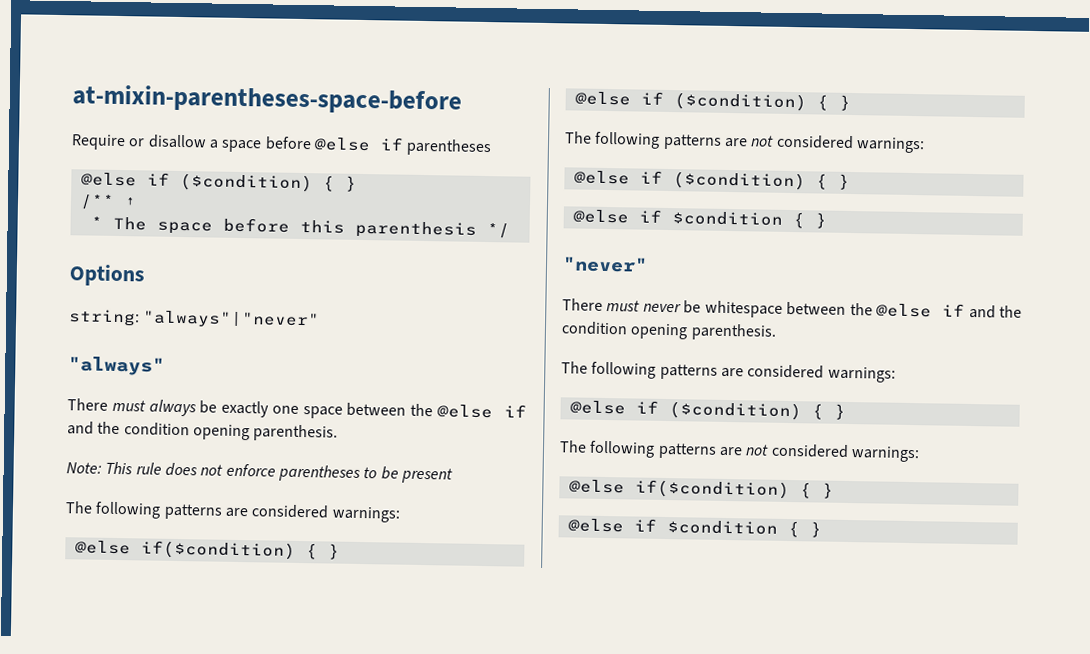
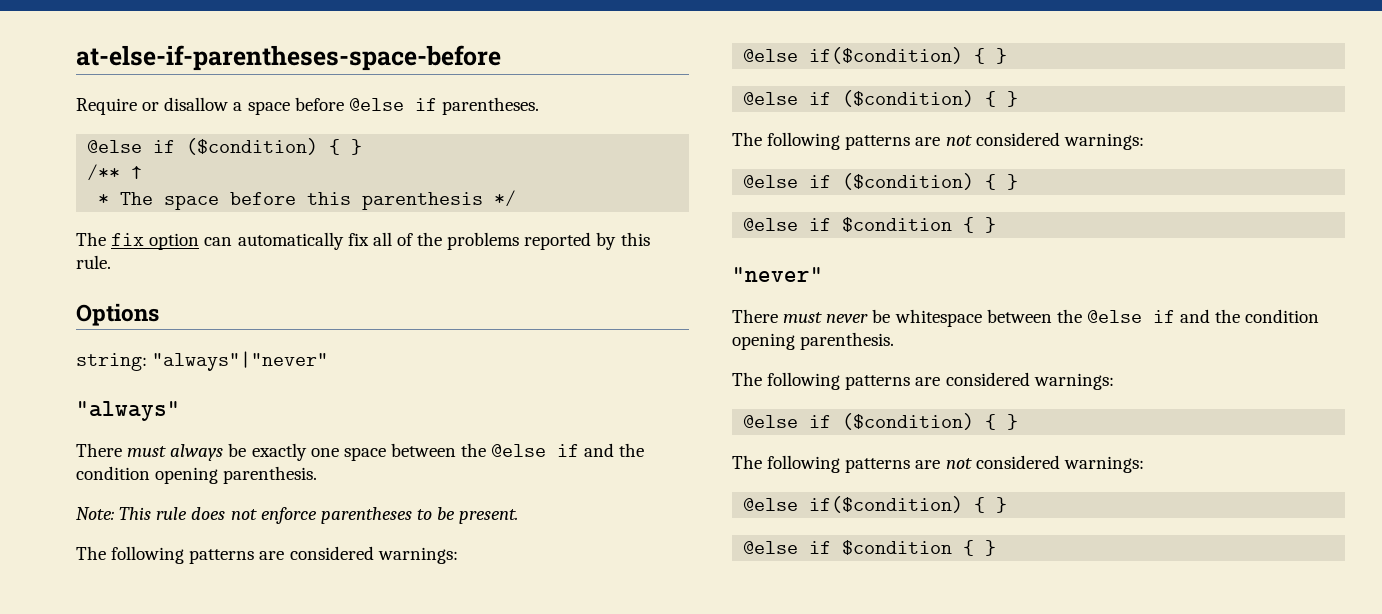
- at-mixin-parentheses-space-before
+ at-else-if-parentheses-space-before
- Require or disallow a space before @else if parentheses
+ Require or disallow a space before @else if parentheses.
+ The fix option can automatically fix all of the problems reported by this rule.
- Note: This rule does not enforce parentheses to be present
+ Note: This rule does not enforce parentheses to be present.

